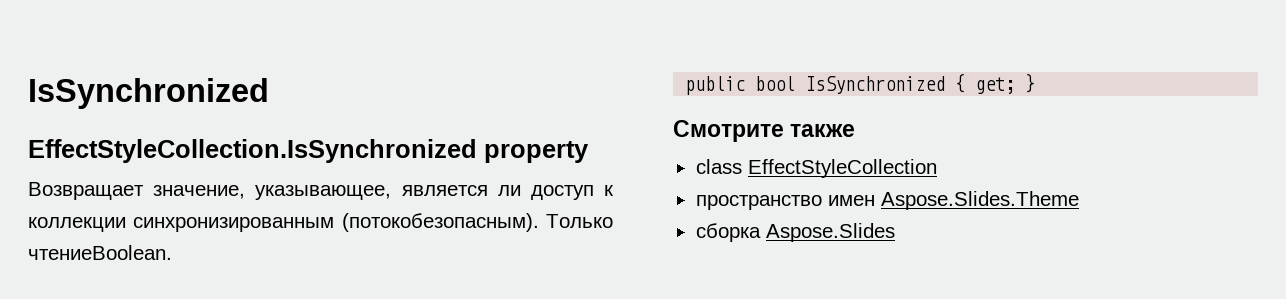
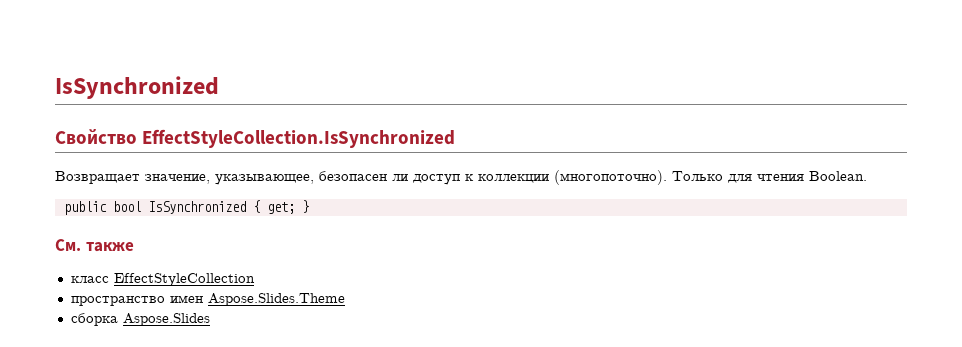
- EffectStyleCollection.IsSynchronized property
+ Свойство EffectStyleCollection.IsSynchronized
- Возвращает значение, указывающее, является ли доступ к коллекции синхронизированным (потокобезопасным). Только чтениеBoolean.
+ Возвращает значение, указывающее, безопасен ли доступ к коллекции (многопоточно). Только для чтения Boolean.
- Смотрите также
+ См. также
- class EffectStyleCollection
+ класс EffectStyleCollection

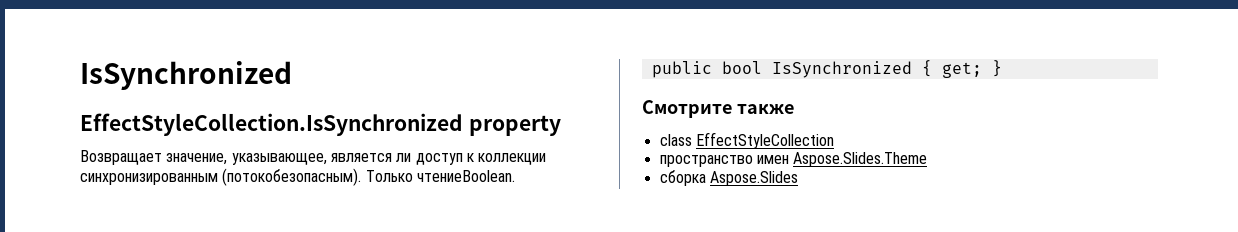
- Свойство EffectStyleCollection.IsSynchronized
+ EffectStyleCollection.IsSynchronized property
- Возвращает значение, указывающее, безопасен ли доступ к коллекции (многопоточно). Только для чтения Boolean.
+ Возвращает значение, указывающее, является ли доступ к коллекции синхронизированным (потокобезопасным). Только чтениеBoolean.
- См. также
+ Смотрите также
- класс EffectStyleCollection
+ class EffectStyleCollection

